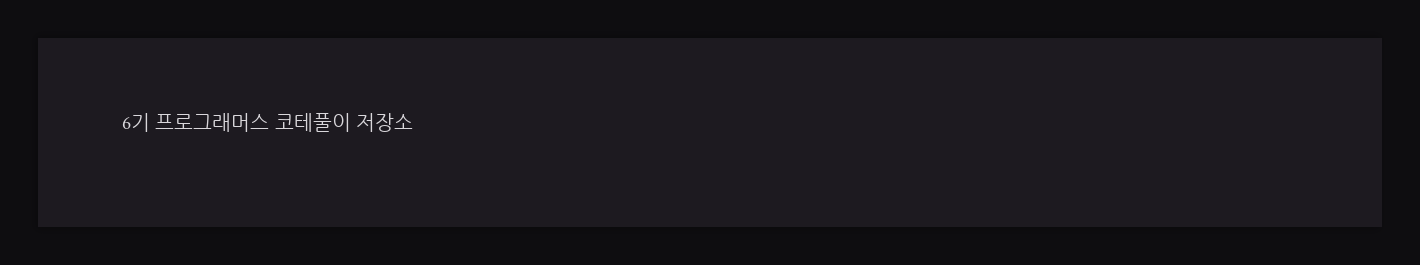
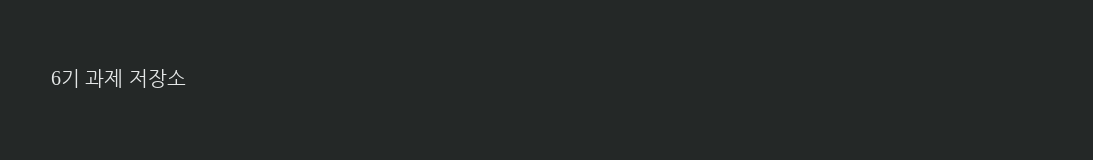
- 6기 프로그래머스 코테풀이 저장소
+ 6기 과제 저장소

